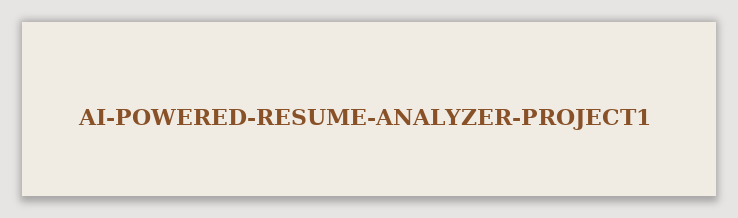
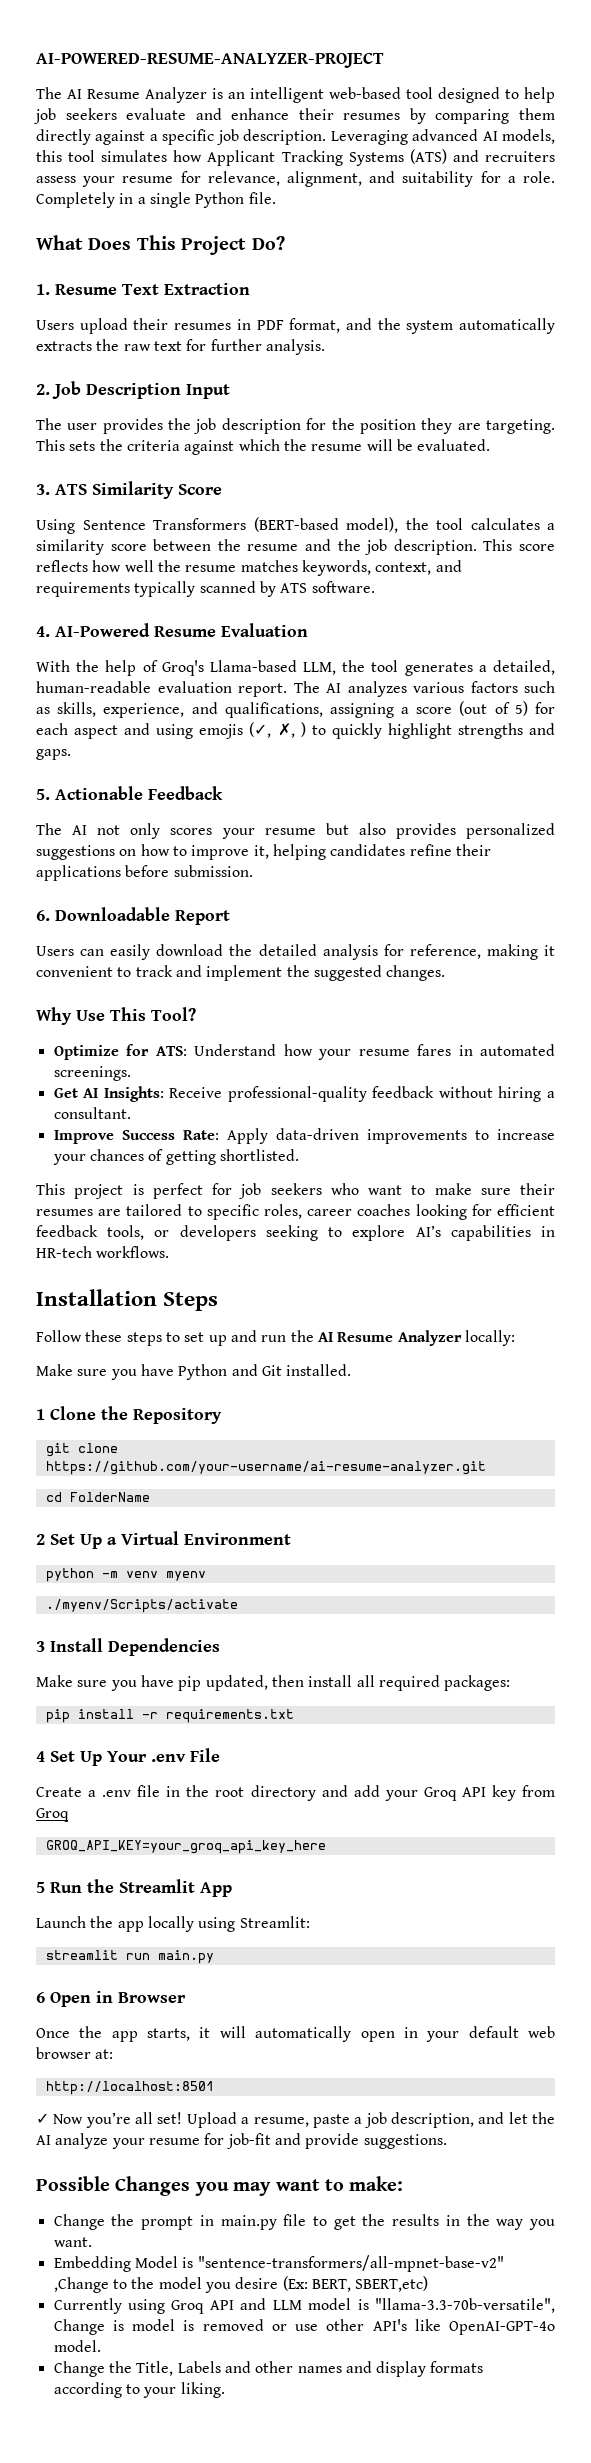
- AI-POWERED-RESUME-ANALYZER-PROJECT1
+ AI-POWERED-RESUME-ANALYZER-PROJECT
+ The AI Resume Analyzer is an intelligent web-based tool designed to help job seekers evaluate and enhance their resumes by comparing them directly against a specific job description. Leveraging advanced AI models, this tool simulates how Applicant Tracking Systems (ATS) and recruiters assess your resume for relevance, alignment, and suitability for a role. Completely in a single Python file.
+ What Does This Project Do?
+ 1. Resume Text Extraction
+ Users upload their resumes in PDF format, and the system automatically extracts the raw text for further analysis.
+ 2. Job Description Input
+ The user provides the job description for the position they are targeting. This sets the criteria against which the resume will be evaluated.
+ 3. ATS Similarity Score
+ Using Sentence Transformers (BERT-based model), the tool calculates a similarity score between the resume and the job description. This score reflects how well the resume matches keywords, context, and requirements typically scanned by ATS software.
+ 4. AI-Powered Resume Evaluation
+ With the help of Groq's Llama-based LLM, the tool generates a detailed, human-readable evaluation report. The AI analyzes various factors such as skills, experience, and qualifications, assigning a score (out of 5) for each aspect and using emojis (✓, ✗, ) to quickly highlight strengths and gaps.
+ 5. Actionable Feedback
+ The AI not only scores your resume but also provides personalized suggestions on how to improve it, helping candidates refine their applications before submission.
+ 6. Downloadable Report
+ Users can easily download the detailed analysis for reference, making it convenient to track and implement the suggested changes.
+ Why Use This Tool?
+ Optimize for ATS: Understand how your resume fares in automated screenings.
+ Get AI Insights: Receive professional-quality feedback without hiring a consultant.
+ Improve Success Rate: Apply data-driven improvements to increase your chances of getting shortlisted.
+ This project is perfect for job seekers who want to make sure their resumes are tailored to specific roles, career coaches looking for efficient feedback tools, or developers seeking to explore AI’s capabilities in HR-tech workflows.
+ Installation Steps
+ Follow these steps to set up and run the AI Resume Analyzer locally:
+ Make sure you have Python and Git installed.
+ 1 Clone the Repository
+ git clone https://github.com/your-username/ai-resume-analyzer.git
+ cd FolderName
+ 2 Set Up a Virtual Environment
+ python -m venv myenv
+ ./myenv/Scripts/activate
+ 3 Install Dependencies
+ Make sure you have pip updated, then install all required packages:
+ pip install -r requirements.txt
+ 4 Set Up Your .env File
+ Create a .env file in the root directory and add your Groq API key from Groq
+ GROQ_API_KEY=your_groq_api_key_here
+ 5 Run the Streamlit App
+ Launch the app locally using Streamlit:
+ streamlit run main.py
+ 6 Open in Browser
+ Once the app starts, it will automatically open in your default web browser at:
+ http://localhost:8501
+ ✓ Now you’re all set! Upload a resume, paste a job description, and let the AI analyze your resume for job-fit and provide suggestions.
+ Possible Changes you may want to make:
+ Change the prompt in main.py file to get the results in the way you want.
+ Embedding Model is "sentence-transformers/all-mpnet-base-v2" ,Change to the model you desire (Ex: BERT, SBERT,etc)
+ Currently using Groq API and LLM model is "llama-3.3-70b-versatile", Change is model is removed or use other API's like OpenAI-GPT-4o model.
+ Change the Title, Labels and other names and display formats according to your liking.

